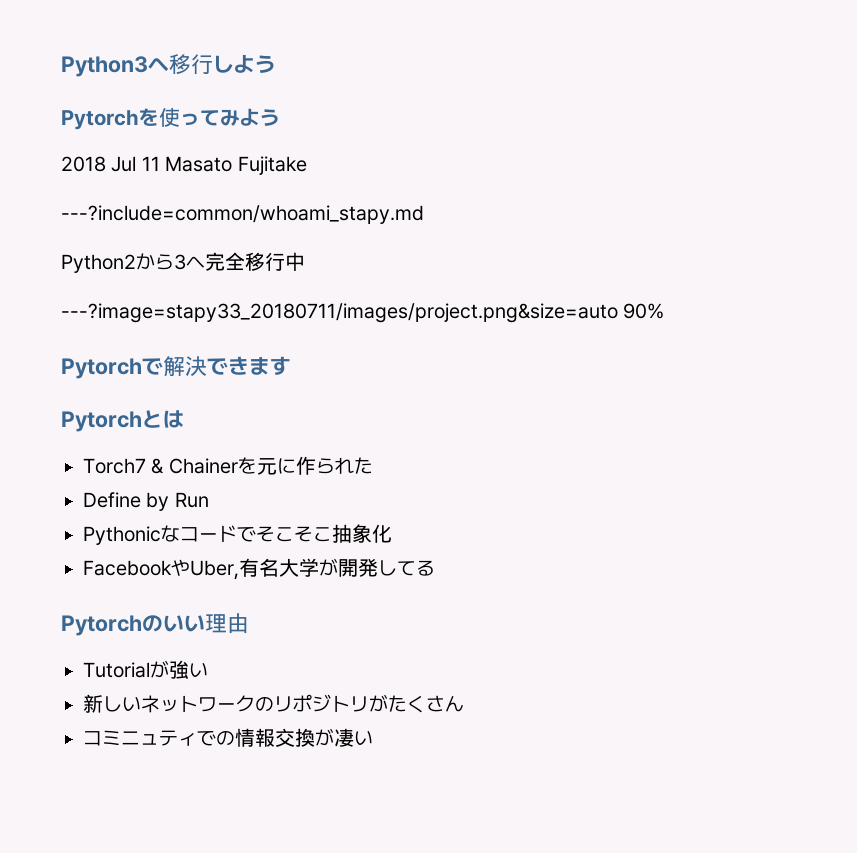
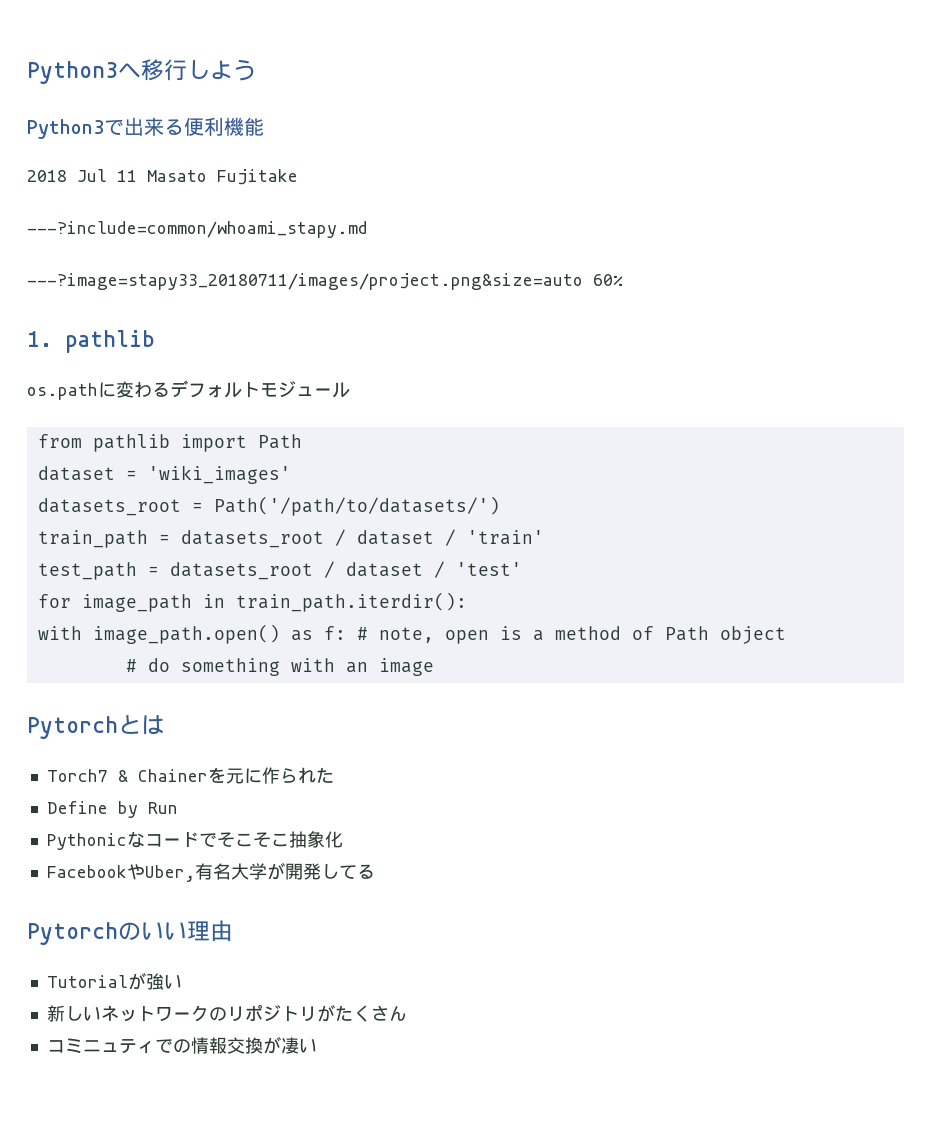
- Pytorchを使ってみよう
+ Python3で出来る便利機能
- Python2から3へ完全移行中
- ---?image=stapy33_20180711/images/project.png&size=auto 90%
- Pytorchで解決できます
+ ---?image=stapy33_20180711/images/project.png&size=auto 60%
+ 1. pathlib
+ os.pathに変わるデフォルトモジュール
+ from pathlib import Path
+ dataset = 'wiki_images'
+ datasets_root = Path('/path/to/datasets/')
+ train_path = datasets_root / dataset / 'train'
+ test_path = datasets_root / dataset / 'test'
+ for image_path in train_path.iterdir():
+ with image_path.open() as f: # note, open is a method of Path object
+ # do something with an image

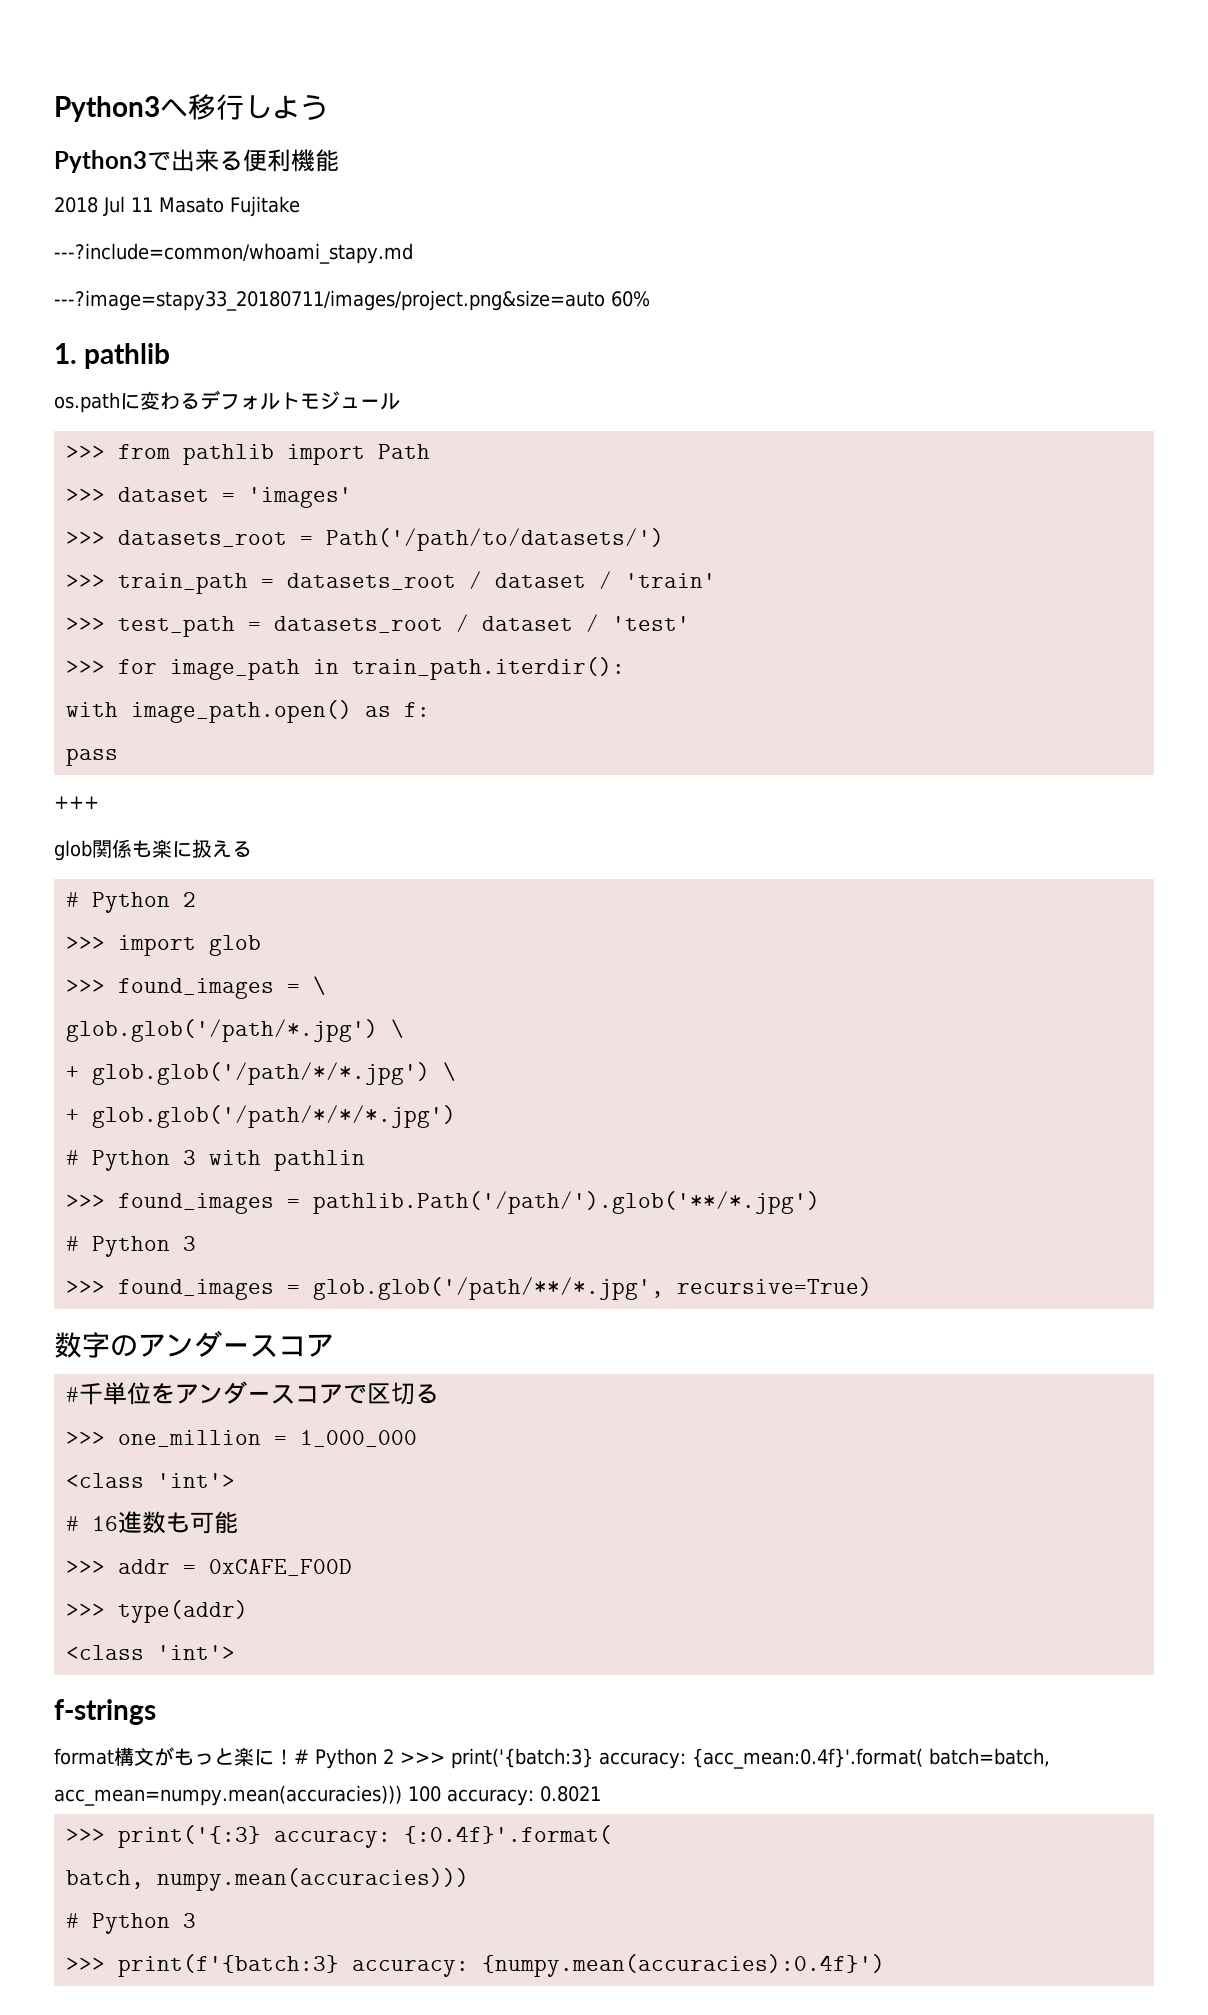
- from pathlib import Path
+ >>> from pathlib import Path
- dataset = 'wiki_images'
- datasets_root = Path('/path/to/datasets/')
+ >>> dataset = 'images'
+ >>> datasets_root = Path('/path/to/datasets/')
- train_path = datasets_root / dataset / 'train'
+ >>> train_path = datasets_root / dataset / 'train'
- test_path = datasets_root / dataset / 'test'
+ >>> test_path = datasets_root / dataset / 'test'
- for image_path in train_path.iterdir():
+ >>> for image_path in train_path.iterdir():
- with image_path.open() as f: # note, open is a method of Path object
- # do something with an image
- Pytorchとは
- Torch7 & Chainerを元に作られた
- Define by Run
- Pythonicなコードでそこそこ抽象化
- FacebookやUber,有名大学が開発してる
- Pytorchのいい理由
- Tutorialが強い
- 新しいネットワークのリポジトリがたくさん
- コミニュティでの情報交換が凄い
+ with image_path.open() as f:
+ pass
+ +++
+ glob関係も楽に扱える
+ # Python 2
+ >>> import glob
+ >>> found_images = \
+ glob.glob('/path/*.jpg') \
+ + glob.glob('/path/*/*.jpg') \
+ + glob.glob('/path/*/*/*.jpg')
+ # Python 3 with pathlin
+ >>> found_images = pathlib.Path('/path/').glob('**/*.jpg')
+ # Python 3
+ >>> found_images = glob.glob('/path/**/*.jpg', recursive=True)
+ 数字のアンダースコア
+ #千単位をアンダースコアで区切る
+ >>> one_million = 1_000_000
+ <class 'int'>
+ # 16進数も可能
+ >>> addr = 0xCAFE_F00D
+ >>> type(addr)
+ <class 'int'>
+ f-strings
+ format構文がもっと楽に！# Python 2 >>> print('{batch:3} accuracy: {acc_mean:0.4f}'.format( batch=batch, acc_mean=numpy.mean(accuracies))) 100 accuracy: 0.8021
+ >>> print('{:3} accuracy: {:0.4f}'.format(
+ batch, numpy.mean(accuracies)))
+ # Python 3
+ >>> print(f'{batch:3} accuracy: {numpy.mean(accuracies):0.4f}')

